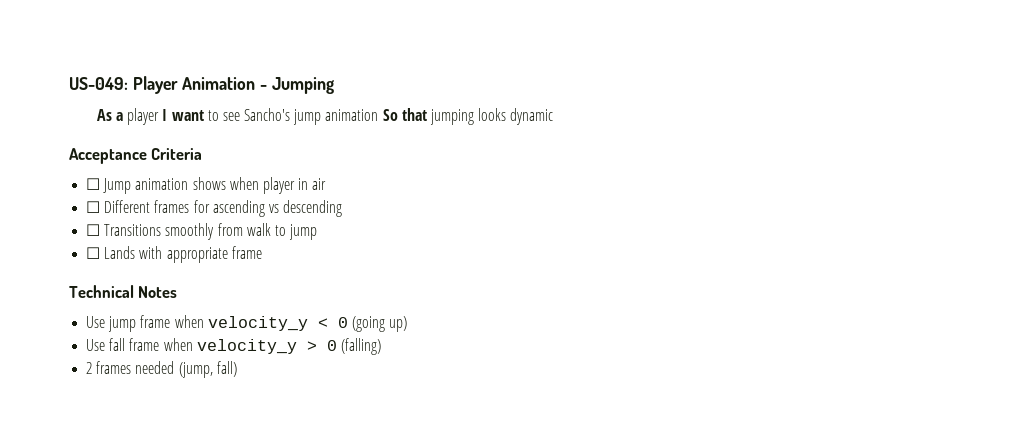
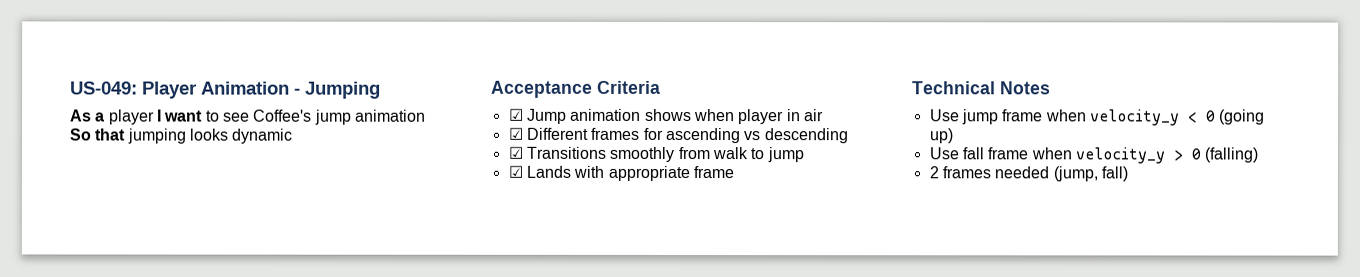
- As a player I want to see Sancho's jump animation So that jumping looks dynamic
+ As a player I want to see Coffee's jump animation So that jumping looks dynamic
- ☐ Jump animation shows when player in air
+ ☑ Jump animation shows when player in air
- ☐ Different frames for ascending vs descending
+ ☑ Different frames for ascending vs descending
- ☐ Transitions smoothly from walk to jump
+ ☑ Transitions smoothly from walk to jump
- ☐ Lands with appropriate frame
+ ☑ Lands with appropriate frame

